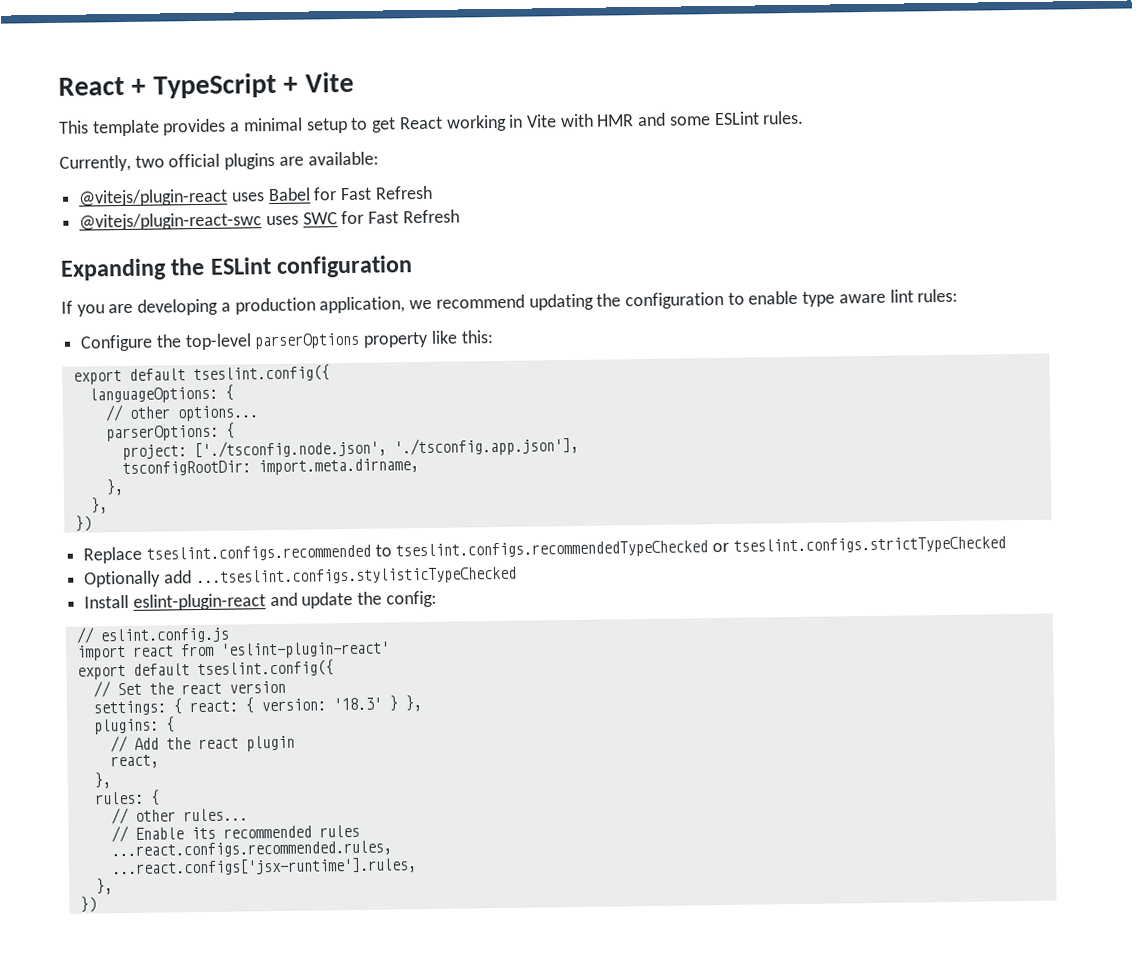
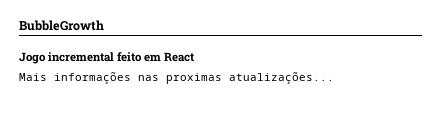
- React + TypeScript + Vite
- This template provides a minimal setup to get React working in Vite with HMR and some ESLint rules.
- Currently, two official plugins are available:
- @vitejs/plugin-react uses Babel for Fast Refresh
- @vitejs/plugin-react-swc uses SWC for Fast Refresh
- Expanding the ESLint configuration
- If you are developing a production application, we recommend updating the configuration to enable type aware lint rules:
- Configure the top-level parserOptions property like this:
- export default tseslint.config({
- languageOptions: {
- // other options...
- parserOptions: {
- project: ['./tsconfig.node.json', './tsconfig.app.json'],
- tsconfigRootDir: import.meta.dirname,
- },
- },
- })
- Replace tseslint.configs.recommended to tseslint.configs.recommendedTypeChecked or tseslint.configs.strictTypeChecked
- Optionally add ...tseslint.configs.stylisticTypeChecked
- Install eslint-plugin-react and update the config:
- // eslint.config.js
- import react from 'eslint-plugin-react'
- export default tseslint.config({
- // Set the react version
- settings: { react: { version: '18.3' } },
- plugins: {
- // Add the react plugin
- react,
- },
- rules: {
- // other rules...
- // Enable its recommended rules
- ...react.configs.recommended.rules,
- ...react.configs['jsx-runtime'].rules,
- },
- })
+ BubbleGrowth
+ Jogo incremental feito em React
+ Mais informações nas proximas atualizações...

